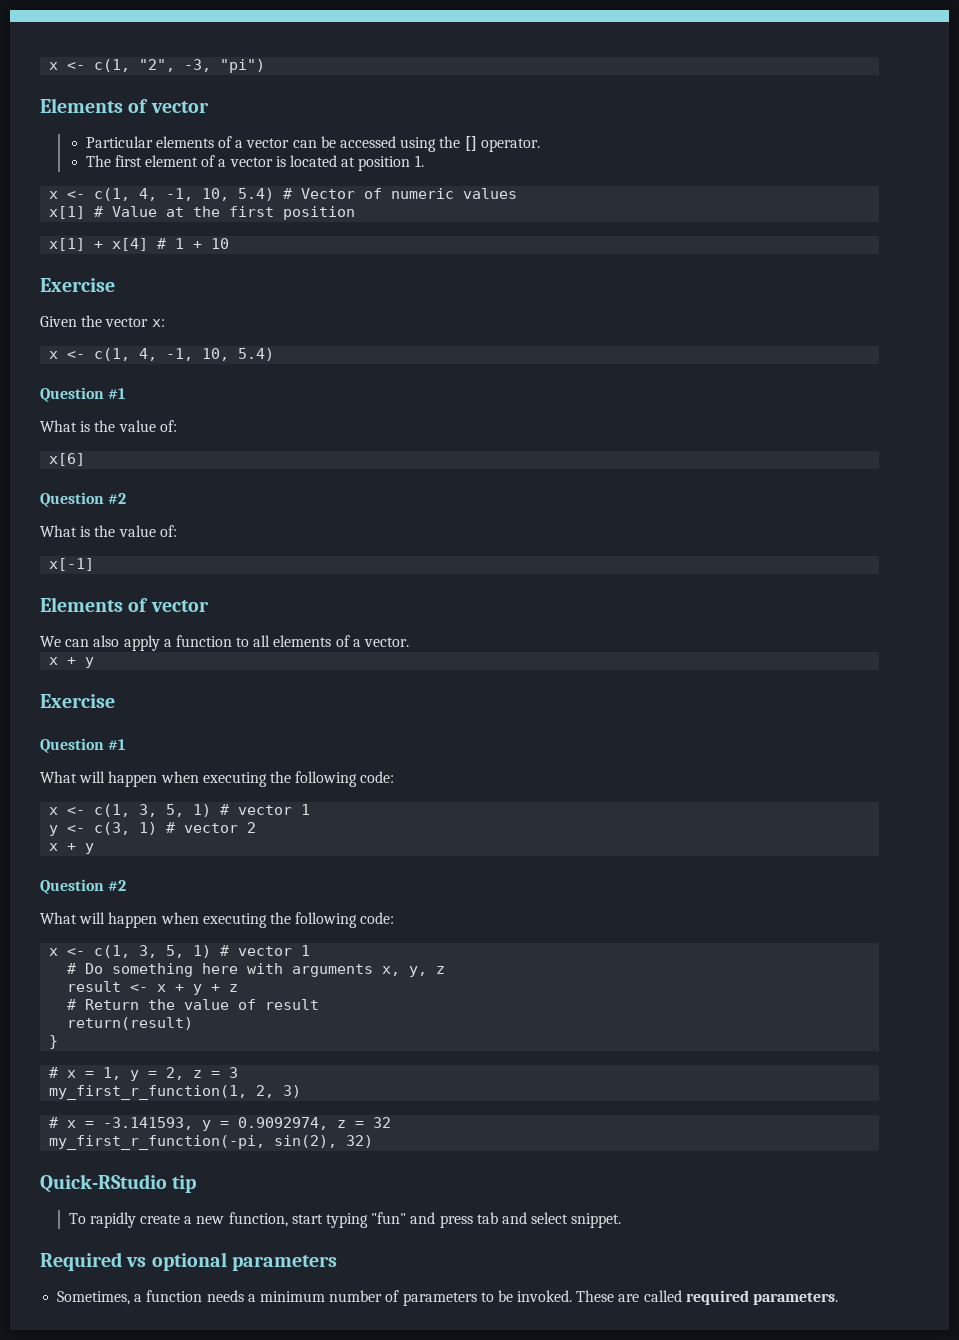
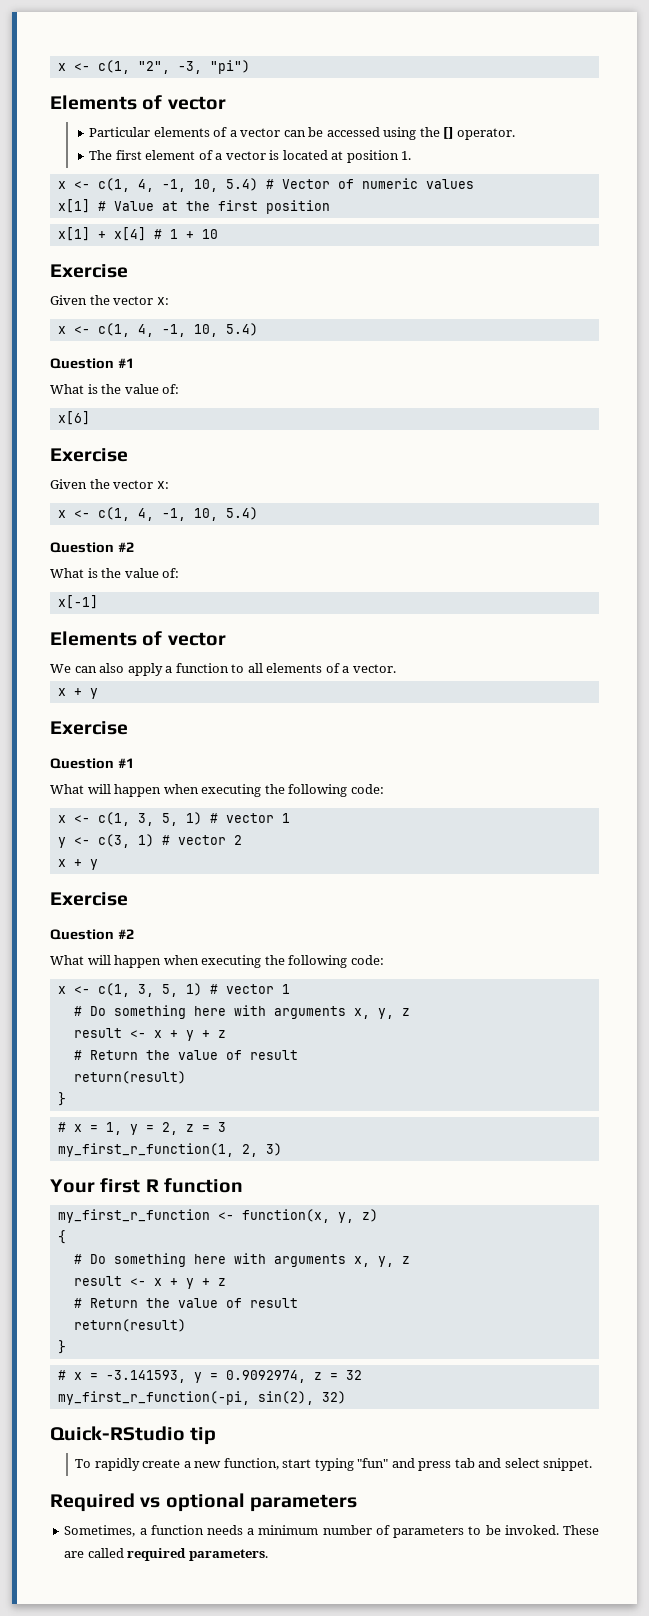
  x[6]
+ Exercise
+ Given the vector x:
+ x <- c(1, 4, -1, 10, 5.4)
  y <- c(3, 1) # vector 2
  x + y
+ Exercise
+ Your first R function
+ my_first_r_function <- function(x, y, z)
+ {
+ # Do something here with arguments x, y, z
+ result <- x + y + z
+ # Return the value of result
+ return(result)
+ }

